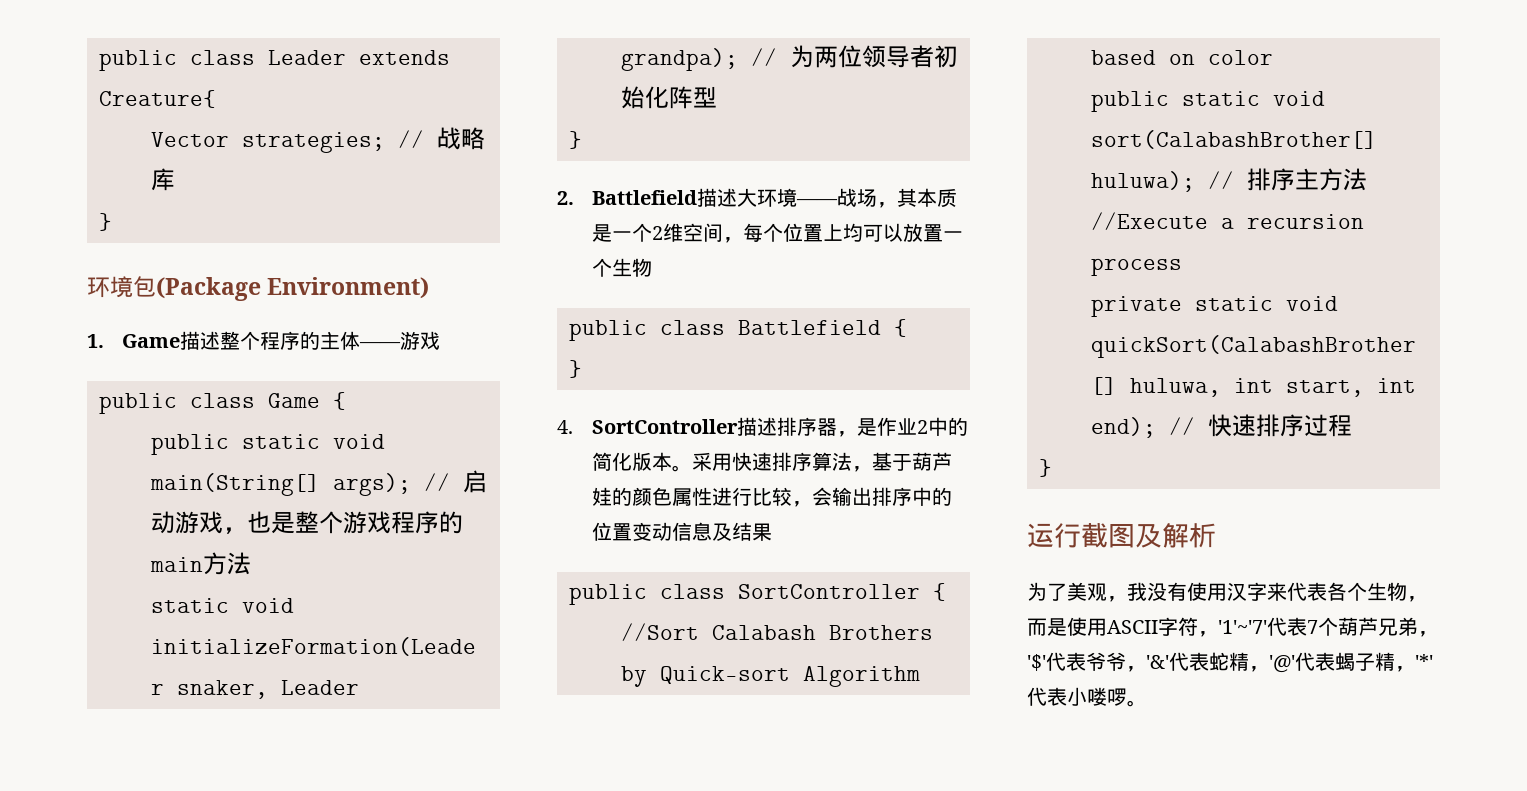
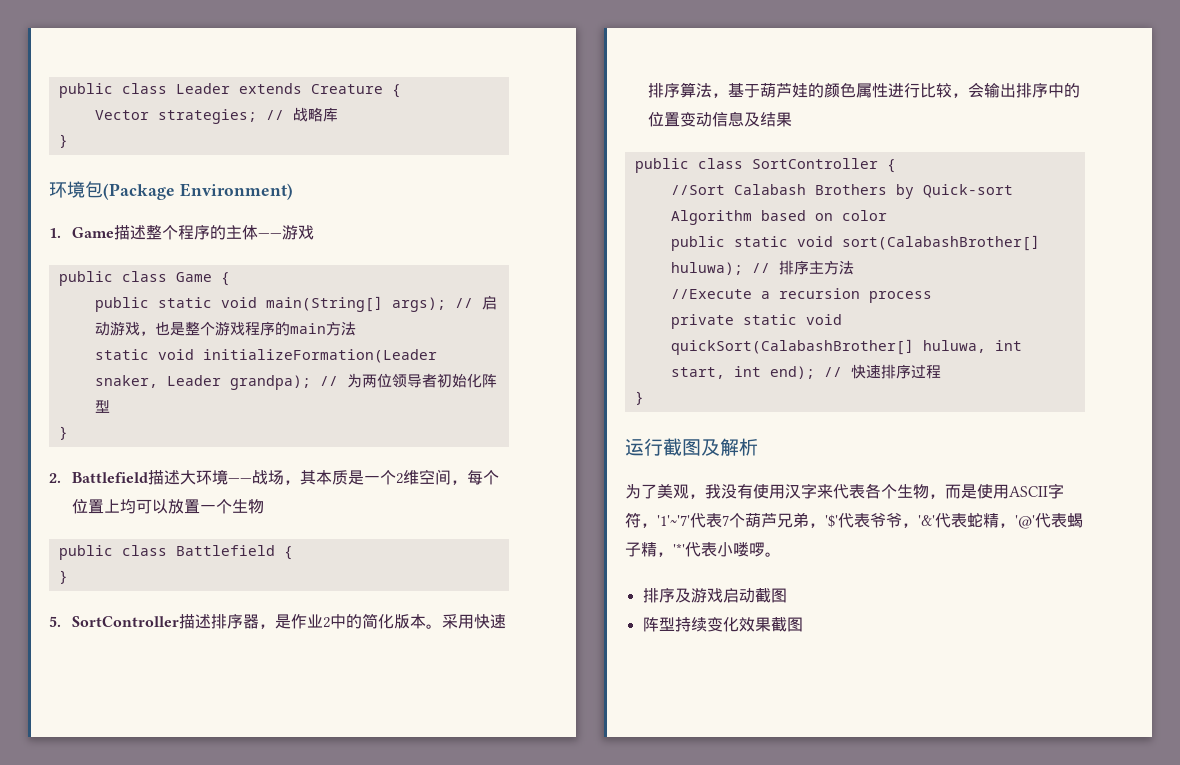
- public class Leader extends Creature{
+ public class Leader extends Creature {
- 4. SortController描述排序器，是作业2中的简化版本。
+ 5. SortController描述排序器，是作业2中的简化版本。
+ 排序及游戏启动截图
+ 阵型持续变化效果截图

